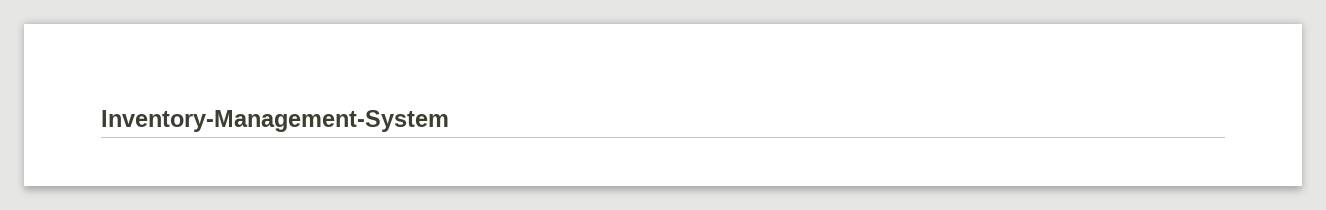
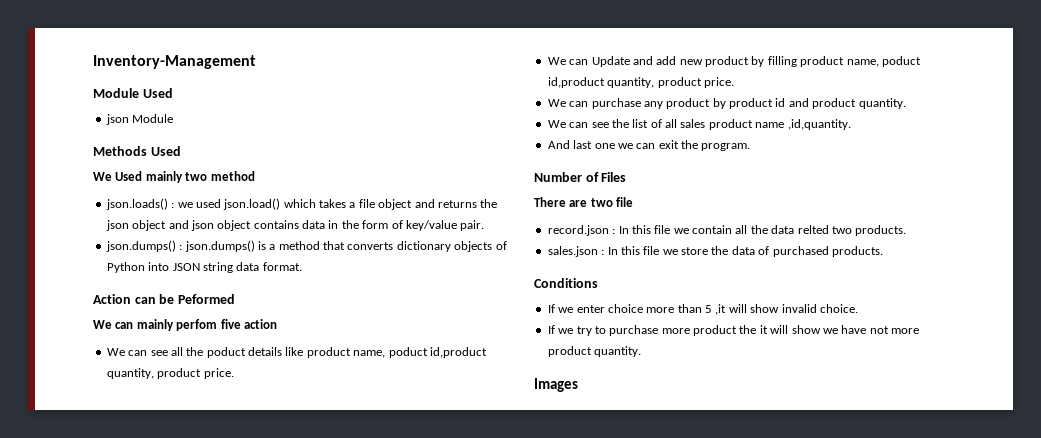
- Inventory-Management-System
+ Inventory-Management
+ Module Used
+ json Module
+ Methods Used
+ We Used mainly two method
+ json.loads() : we used json.load() which takes a file object and returns the json object and json object contains data in the form of key/value pair.
+ json.dumps() : json.dumps() is a method that converts dictionary objects of Python into JSON string data format.
+ Action can be Peformed
+ We can mainly perfom five action
+ We can see all the poduct details like product name, poduct id,product quantity, product price.
+ We can Update and add new product by filling product name, poduct id,product quantity, product price.
+ We can purchase any product by product id and product quantity.
+ We can see the list of all sales product name ,id,quantity.
+ And last one we can exit the program.
+ Number of Files
+ There are two file
+ record.json : In this file we contain all the data relted two products.
+ sales.json : In this file we store the data of purchased products.
+ Conditions
+ If we enter choice more than 5 ,it will show invalid choice.
+ If we try to purchase more product the it will show we have not more product quantity.
+ Images

